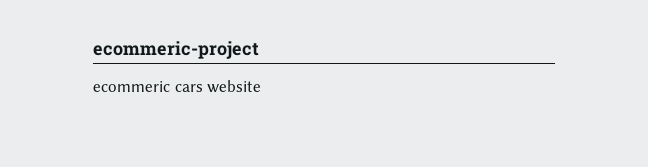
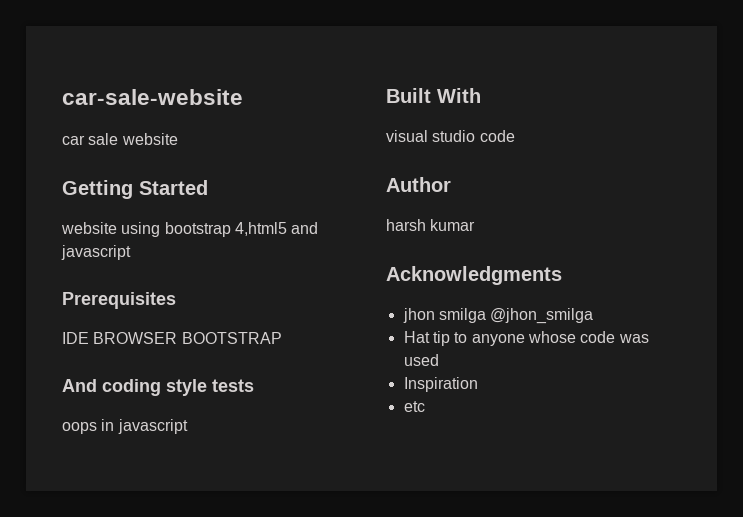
- ecommeric-project
- ecommeric cars website
+ car-sale-website
+ car sale website
+ Getting Started
+ website using bootstrap 4,html5 and javascript
+ Prerequisites
+ IDE BROWSER BOOTSTRAP
+ And coding style tests
+ oops in javascript
+ Built With
+ visual studio code
+ Author
+ harsh kumar
+ Acknowledgments
+ jhon smilga @jhon_smilga
+ Hat tip to anyone whose code was used
+ Inspiration
+ etc

